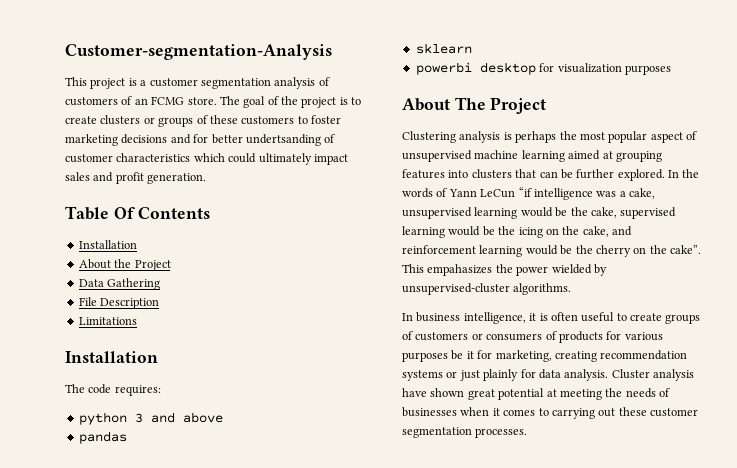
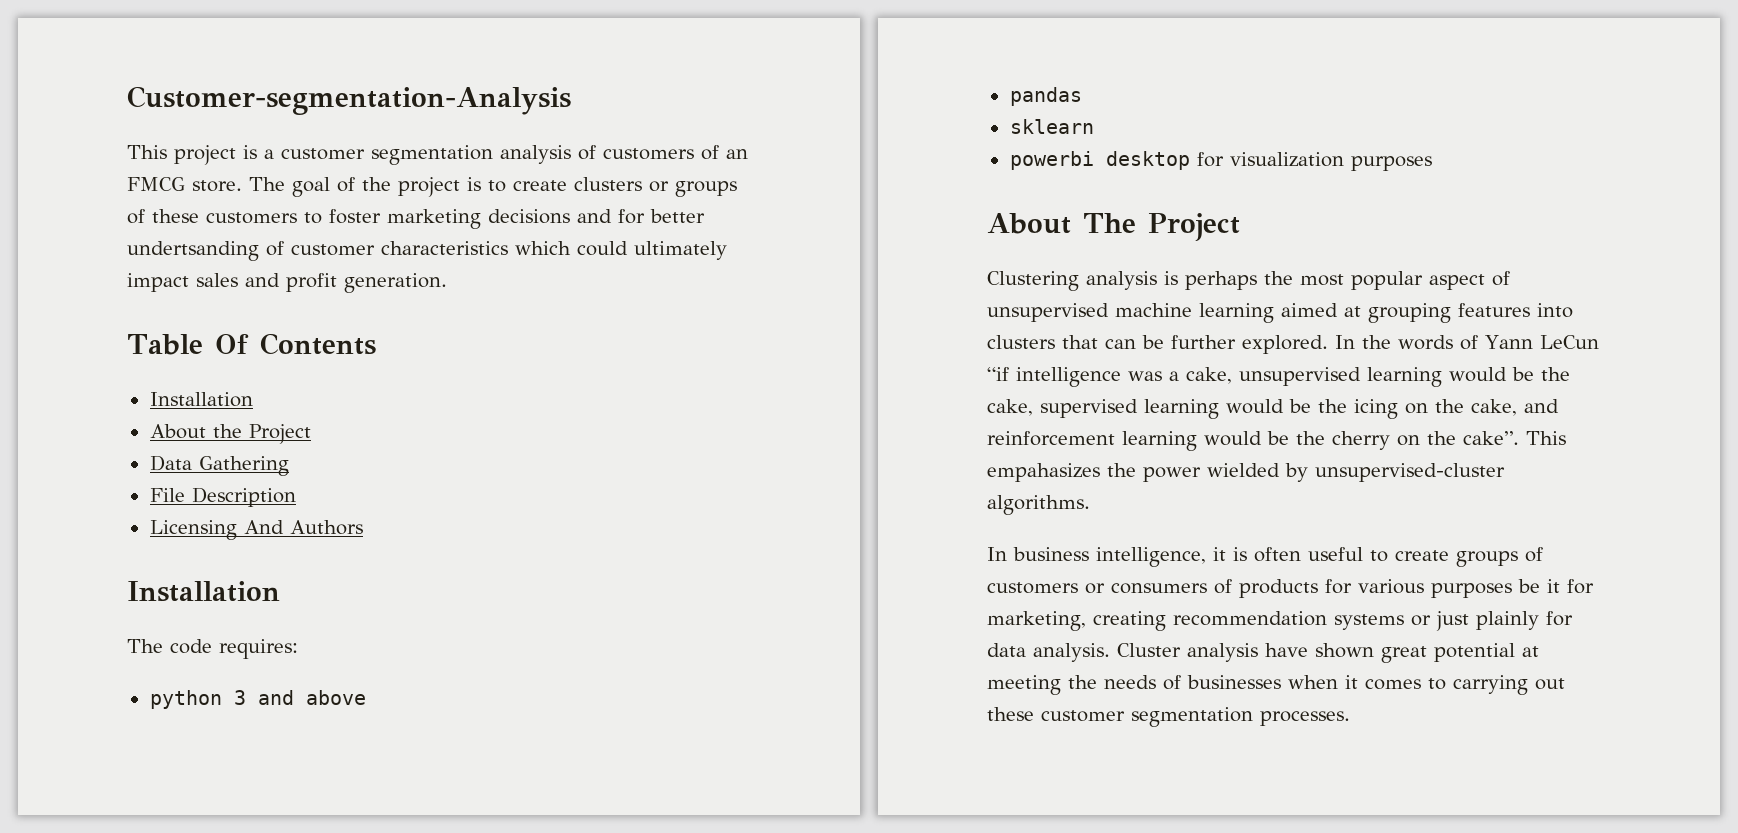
- This project is a customer segmentation analysis of customers of an FCMG store.
+ This project is a customer segmentation analysis of customers of an FMCG store.
- Limitations
+ Licensing And Authors

